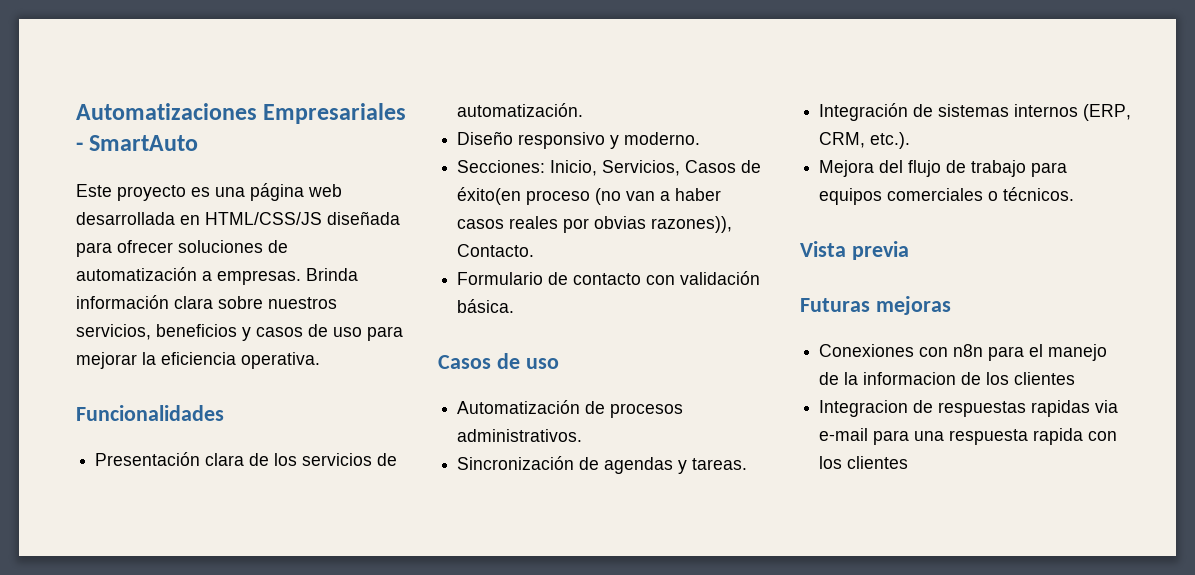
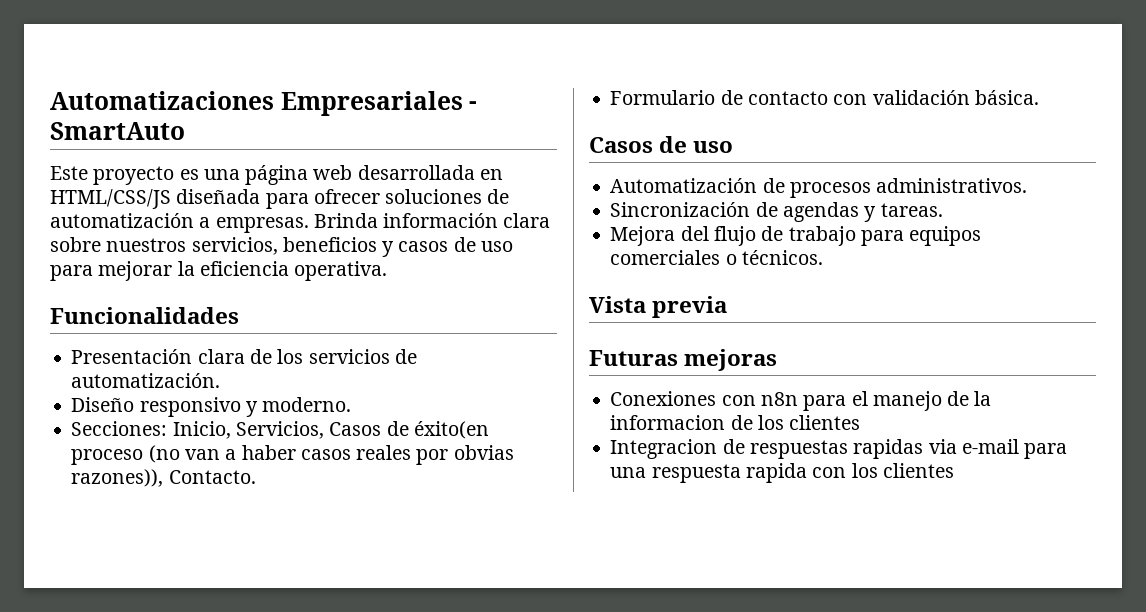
- Integración de sistemas internos (ERP, CRM, etc.).

